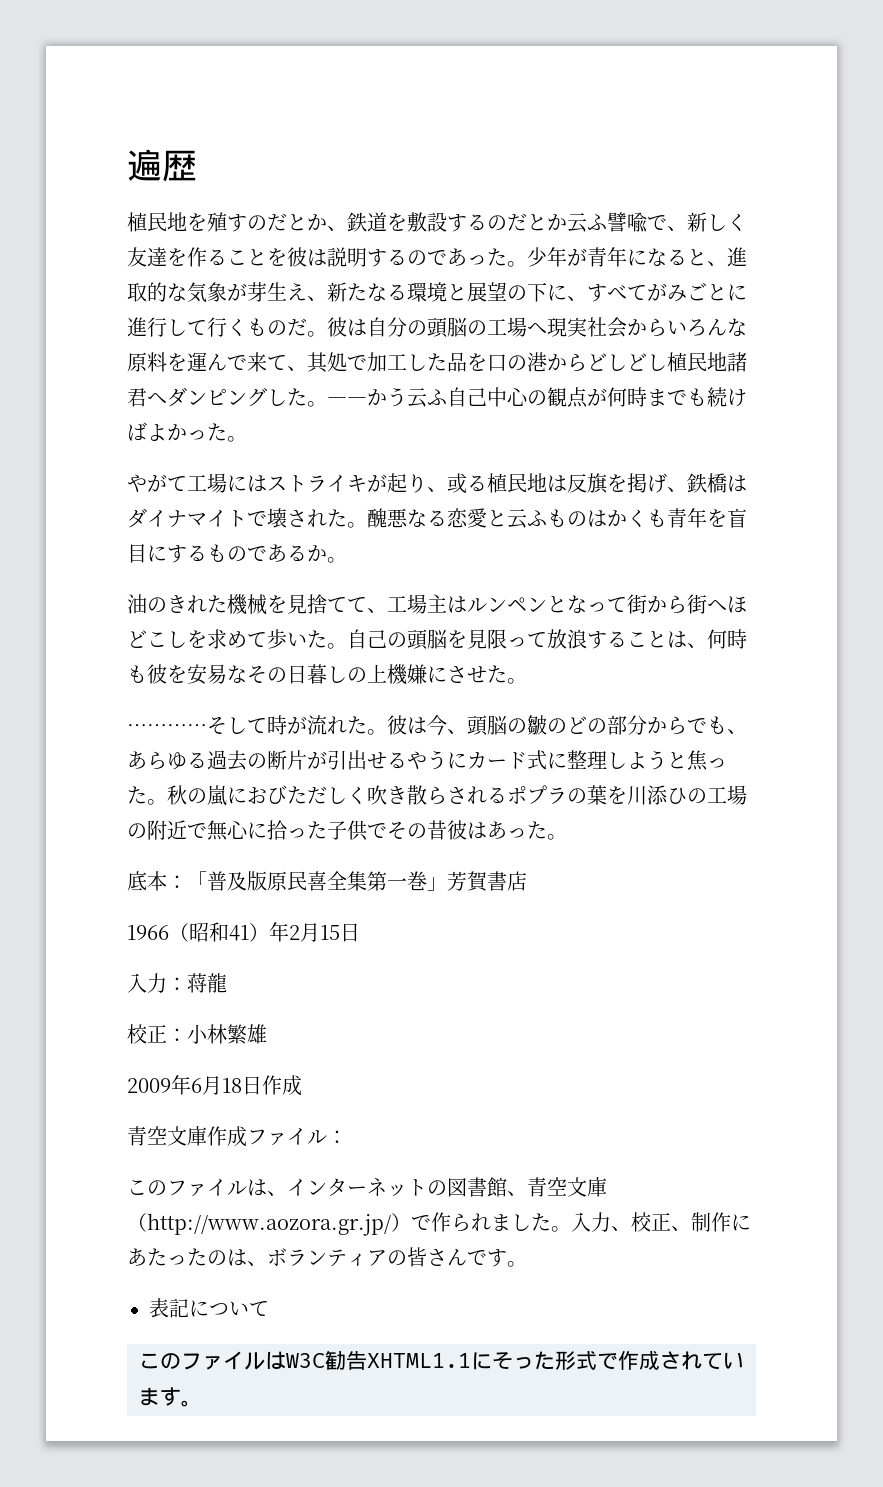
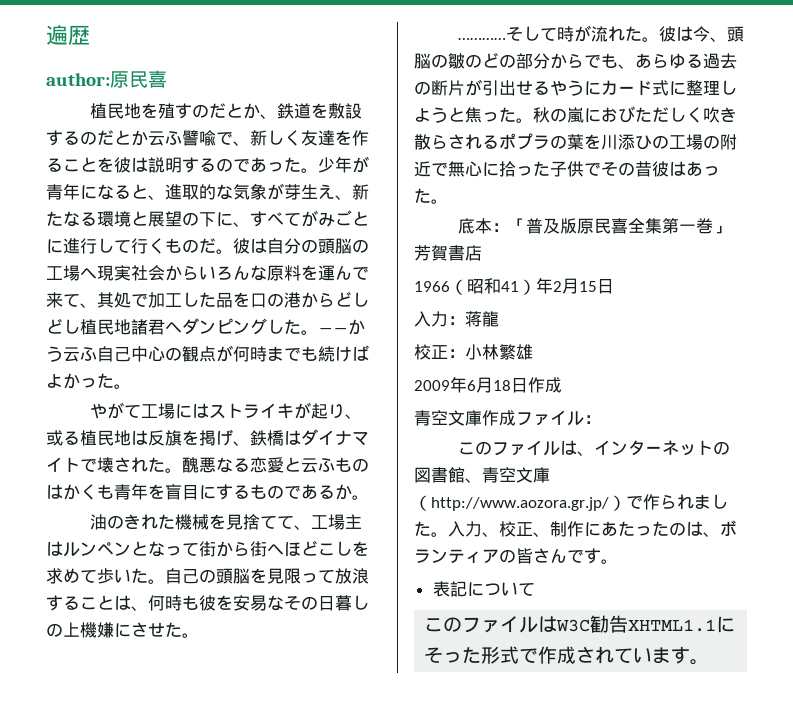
+ author:原民喜

